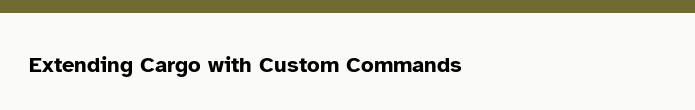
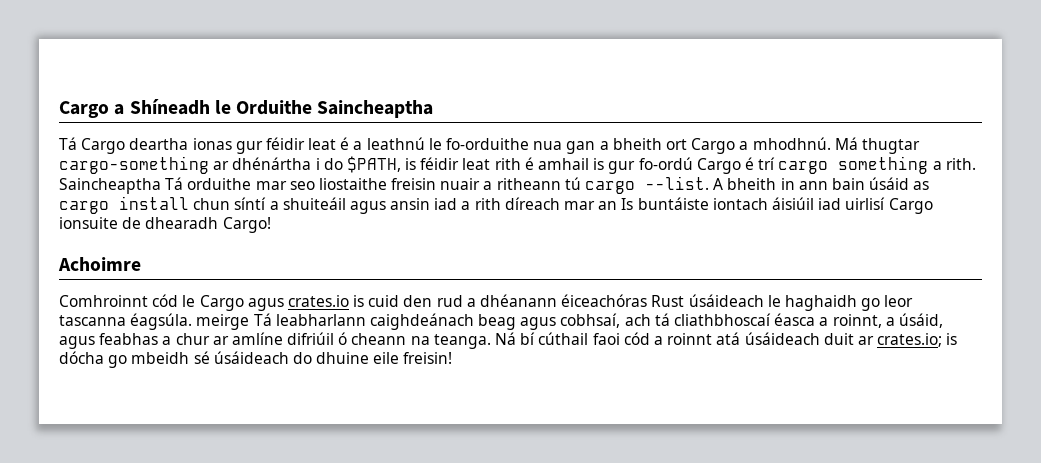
- Extending Cargo with Custom Commands
+ Cargo a Shíneadh le Orduithe Saincheaptha
+ Tá Cargo deartha ionas gur féidir leat é a leathnú le fo-orduithe nua gan a bheith ort Cargo a mhodhnú. Má thugtar cargo-something ar dhénártha i do $PATH, is féidir leat rith é amhail is gur fo-ordú Cargo é trí cargo something a rith. Saincheaptha Tá orduithe mar seo liostaithe freisin nuair a ritheann tú cargo --list. A bheith in ann bain úsáid as cargo install chun síntí a shuiteáil agus ansin iad a rith díreach mar an Is buntáiste iontach áisiúil iad uirlisí Cargo ionsuite de dhearadh Cargo!
+ Achoimre
+ Comhroinnt cód le Cargo agus crates.io is cuid den rud a dhéanann éiceachóras Rust úsáideach le haghaidh go leor tascanna éagsúla. meirge Tá leabharlann caighdeánach beag agus cobhsaí, ach tá cliathbhoscaí éasca a roinnt, a úsáid, agus feabhas a chur ar amlíne difriúil ó cheann na teanga. Ná bí cúthail faoi cód a roinnt atá úsáideach duit ar crates.io; is dócha go mbeidh sé úsáideach do dhuine eile freisin!

